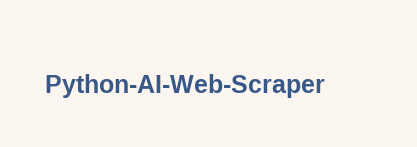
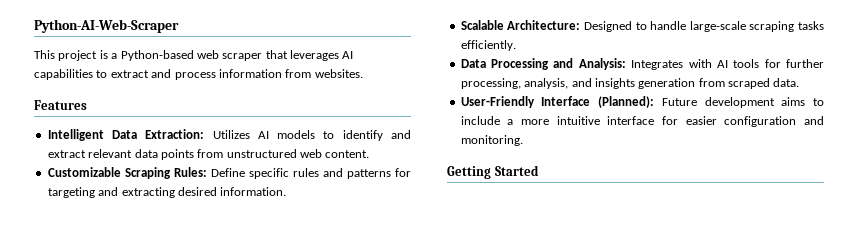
+ This project is a Python-based web scraper that leverages AI capabilities to extract and process information from websites.
+ Features
+ Intelligent Data Extraction: Utilizes AI models to identify and extract relevant data points from unstructured web content.
+ Customizable Scraping Rules: Define specific rules and patterns for targeting and extracting desired information.
+ Scalable Architecture: Designed to handle large-scale scraping tasks efficiently.
+ Data Processing and Analysis: Integrates with AI tools for further processing, analysis, and insights generation from scraped data.
+ User-Friendly Interface (Planned): Future development aims to include a more intuitive interface for easier configuration and monitoring.
+ Getting Started

